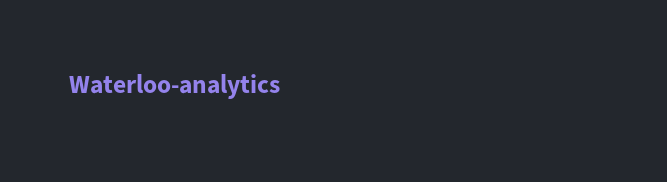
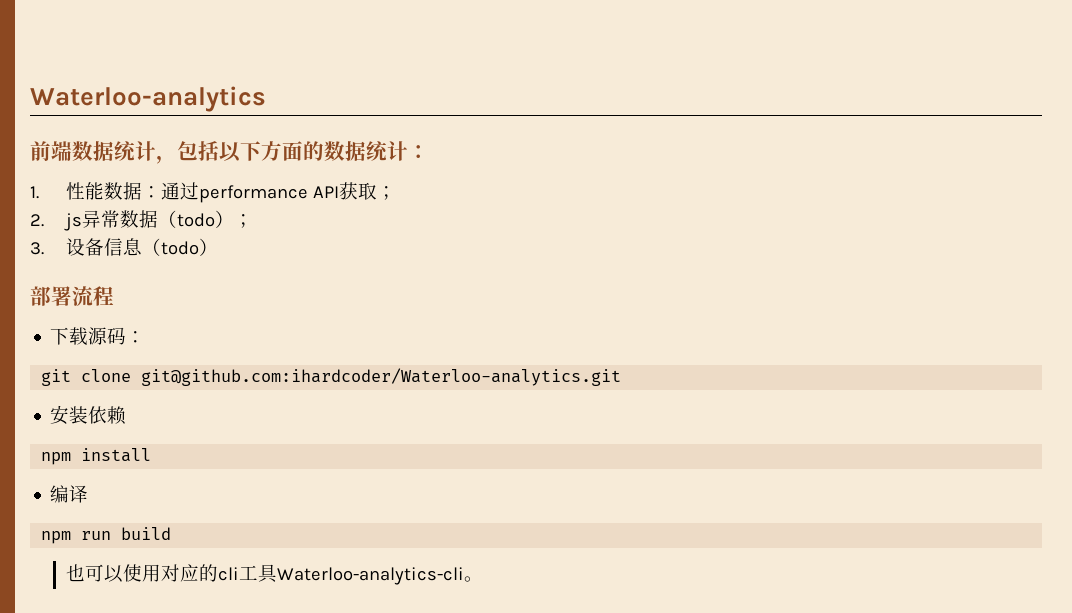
+ 前端数据统计，包括以下方面的数据统计：
+ 1.性能数据：通过performance API获取；
+ 2. js异常数据（todo）；
+ 3.设备信息（todo）
+ 部署流程
+ 下载源码：
+ git clone git@github.com:ihardcoder/Waterloo-analytics.git
+ 安装依赖
+ npm install
+ 编译
+ npm run build
+ 也可以使用对应的cli工具Waterloo-analytics-cli。

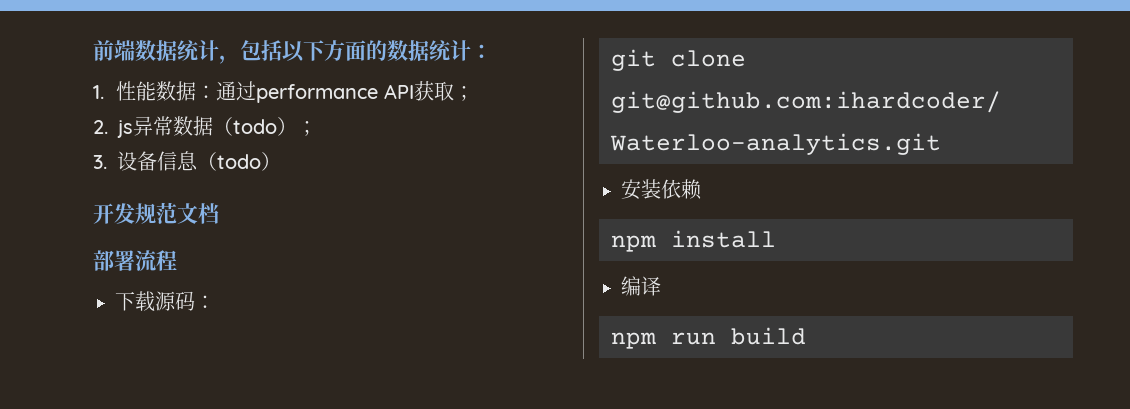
- Waterloo-analytics
+ 开发规范文档
- 也可以使用对应的cli工具Waterloo-analytics-cli。

